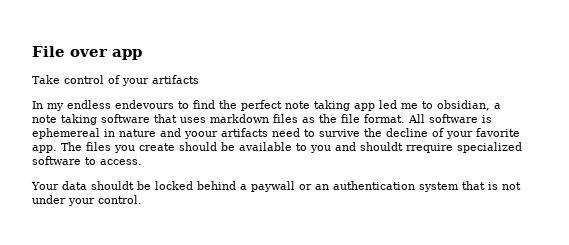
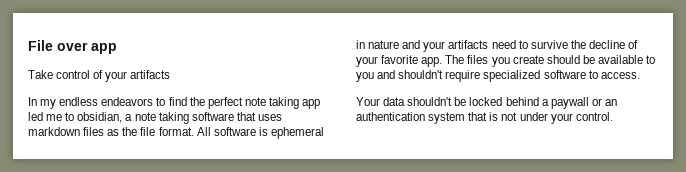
- In my endless endevours to find the perfect note taking app led me to obsidian, a note taking software that uses markdown files as the file format.
+ In my endless endeavors to find the perfect note taking app led me to obsidian, a note taking software that uses markdown files as the file format.
- All software is ephemereal in nature and yoour artifacts need to survive the decline of your favorite app.
+ All software is ephemeral in nature and your artifacts need to survive the decline of your favorite app.
- The files you create should be available to you and shouldt rrequire specialized software to access.
+ The files you create should be available to you and shouldn't require specialized software to access.
- Your data shouldt be locked behind a paywall or an authentication system that is not under your control.
+ Your data shouldn't be locked behind a paywall or an authentication system that is not under your control.

